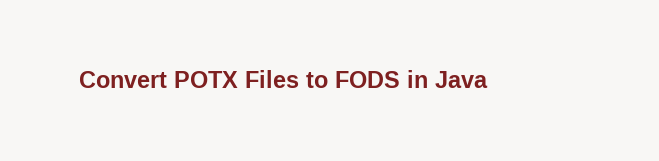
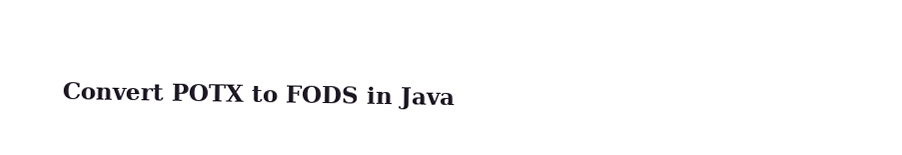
- Convert POTX Files to FODS in Java
+ Convert POTX to FODS in Java

